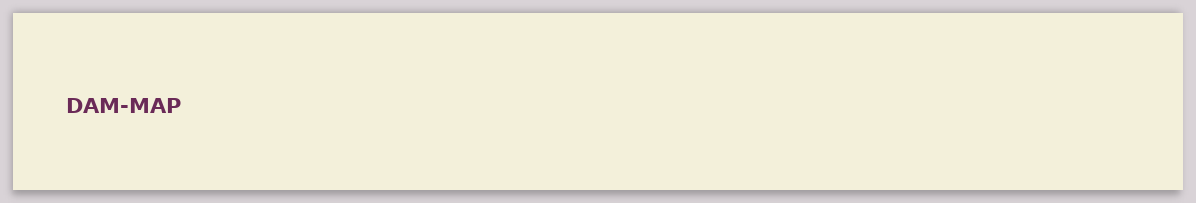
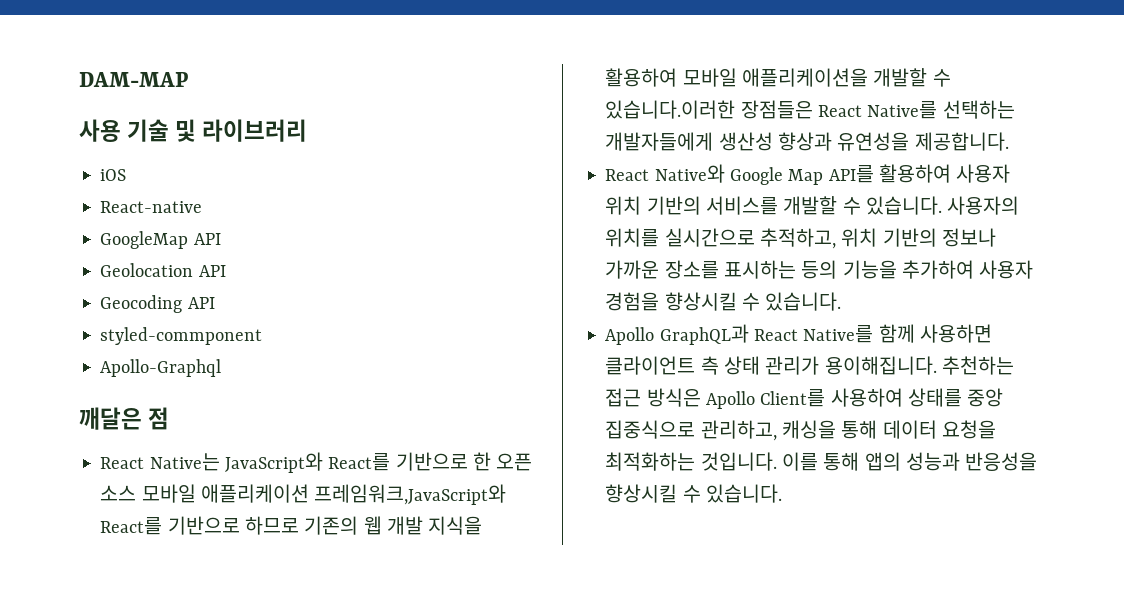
+ 사용 기술 및 라이브러리
+ iOS
+ React-native
+ GoogleMap API
+ Geolocation API
+ Geocoding API
+ styled-commponent
+ Apollo-Graphql
+ 깨달은 점
+ React Native는 JavaScript와 React를 기반으로 한 오픈 소스 모바일 애플리케이션 프레임워크,JavaScript와 React를 기반으로 하므로 기존의 웹 개발 지식을 활용하여 모바일 애플리케이션을 개발할 수 있습니다.이러한 장점들은 React Native를 선택하는 개발자들에게 생산성 향상과 유연성을 제공합니다.
+ React Native와 Google Map API를 활용하여 사용자 위치 기반의 서비스를 개발할 수 있습니다. 사용자의 위치를 실시간으로 추적하고, 위치 기반의 정보나 가까운 장소를 표시하는 등의 기능을 추가하여 사용자 경험을 향상시킬 수 있습니다.
+ Apollo GraphQL과 React Native를 함께 사용하면 클라이언트 측 상태 관리가 용이해집니다. 추천하는 접근 방식은 Apollo Client를 사용하여 상태를 중앙 집중식으로 관리하고, 캐싱을 통해 데이터 요청을 최적화하는 것입니다. 이를 통해 앱의 성능과 반응성을 향상시킬 수 있습니다.

